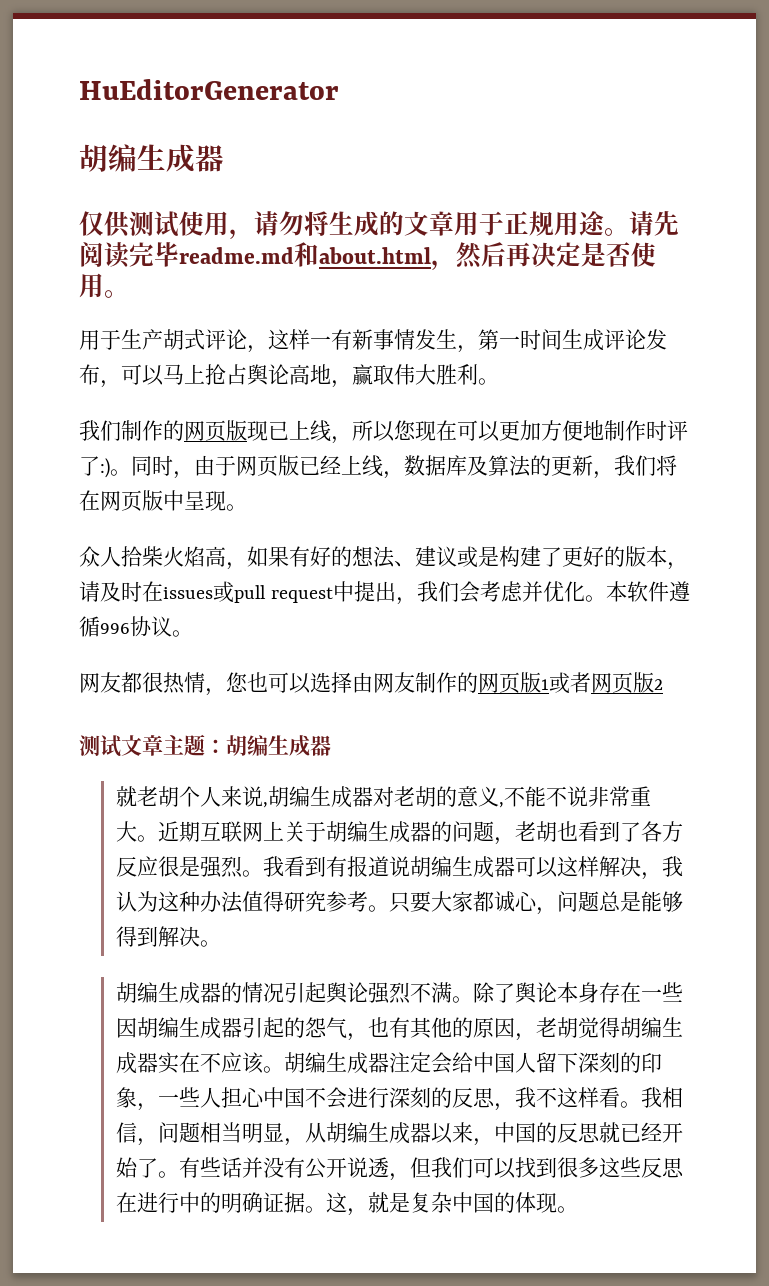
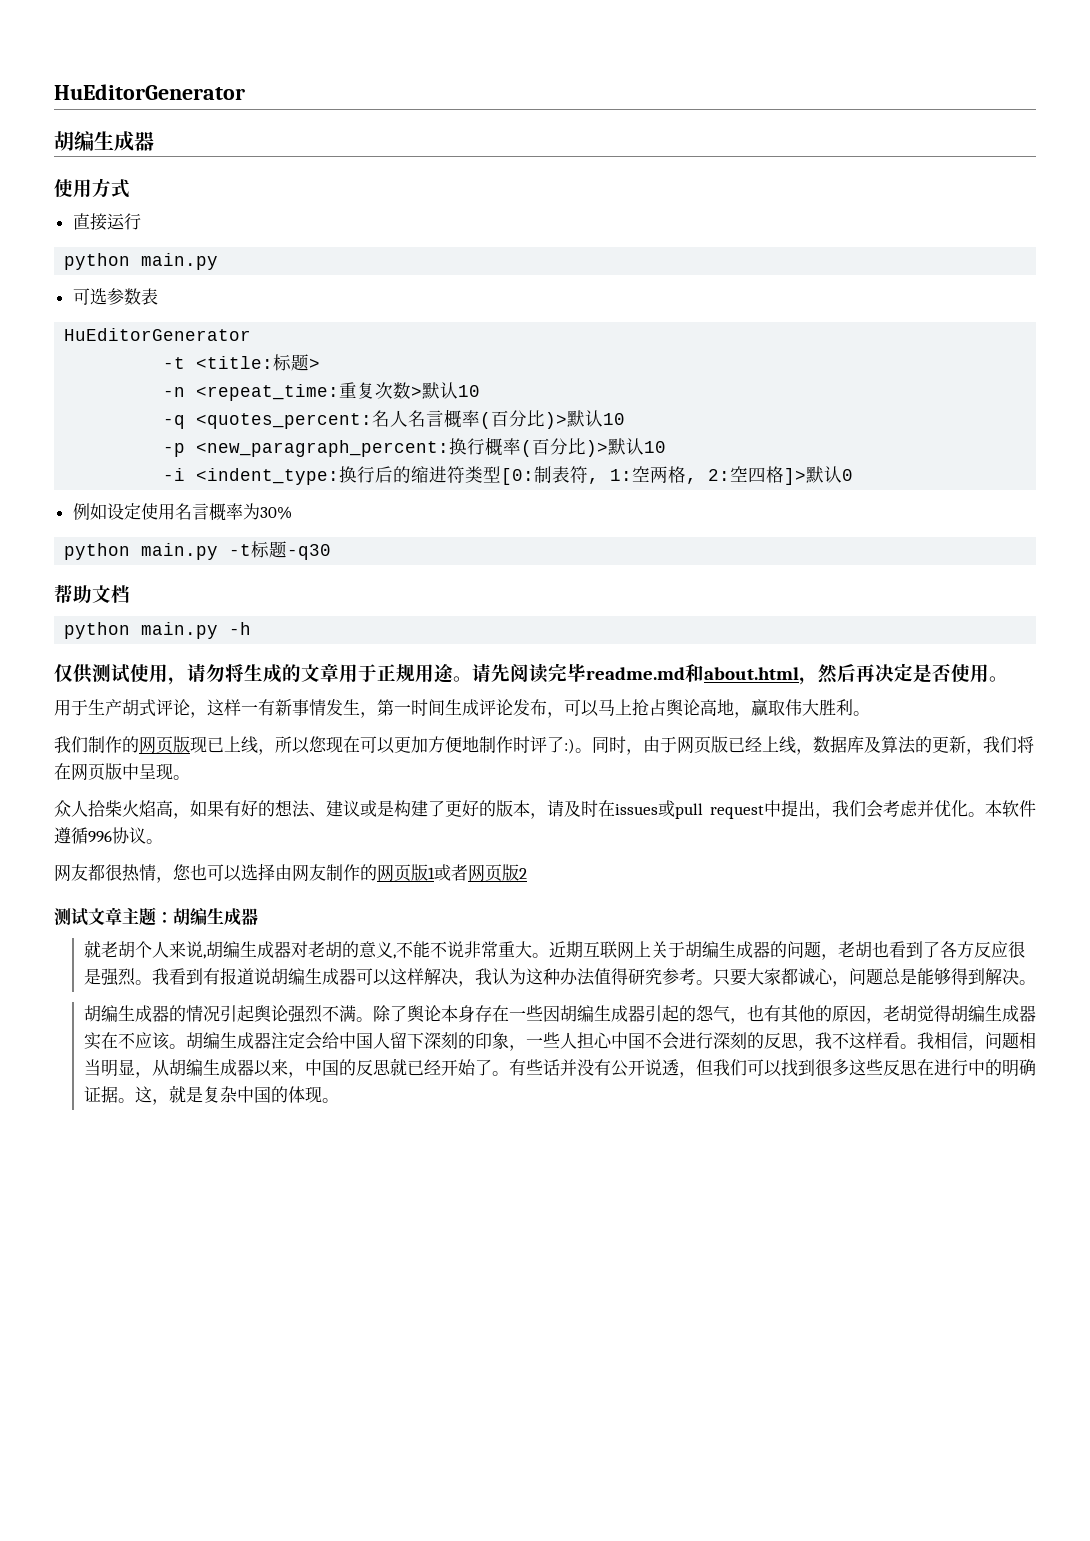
+ 使用方式
+ 直接运行
+ python main.py
+ 可选参数表
+ HuEditorGenerator
+ -t <title:标题>
+ -n <repeat_time:重复次数>默认10
+ -q <quotes_percent:名人名言概率(百分比)>默认10
+ -p <new_paragraph_percent:换行概率(百分比)>默认10
+ -i <indent_type:换行后的缩进符类型[0:制表符, 1:空两格, 2:空四格]>默认0
+ 例如设定使用名言概率为30%
+ python main.py -t标题-q30
+ 帮助文档
+ python main.py -h

